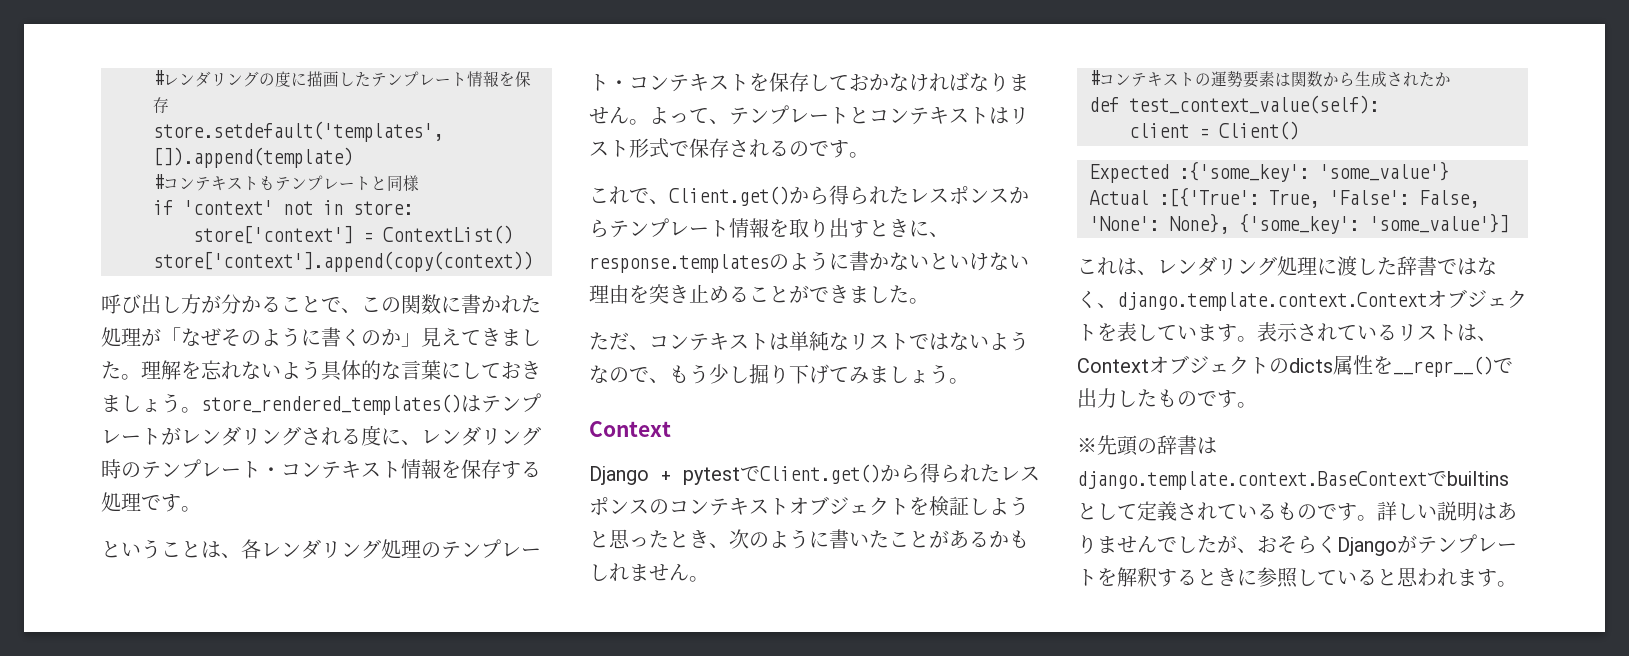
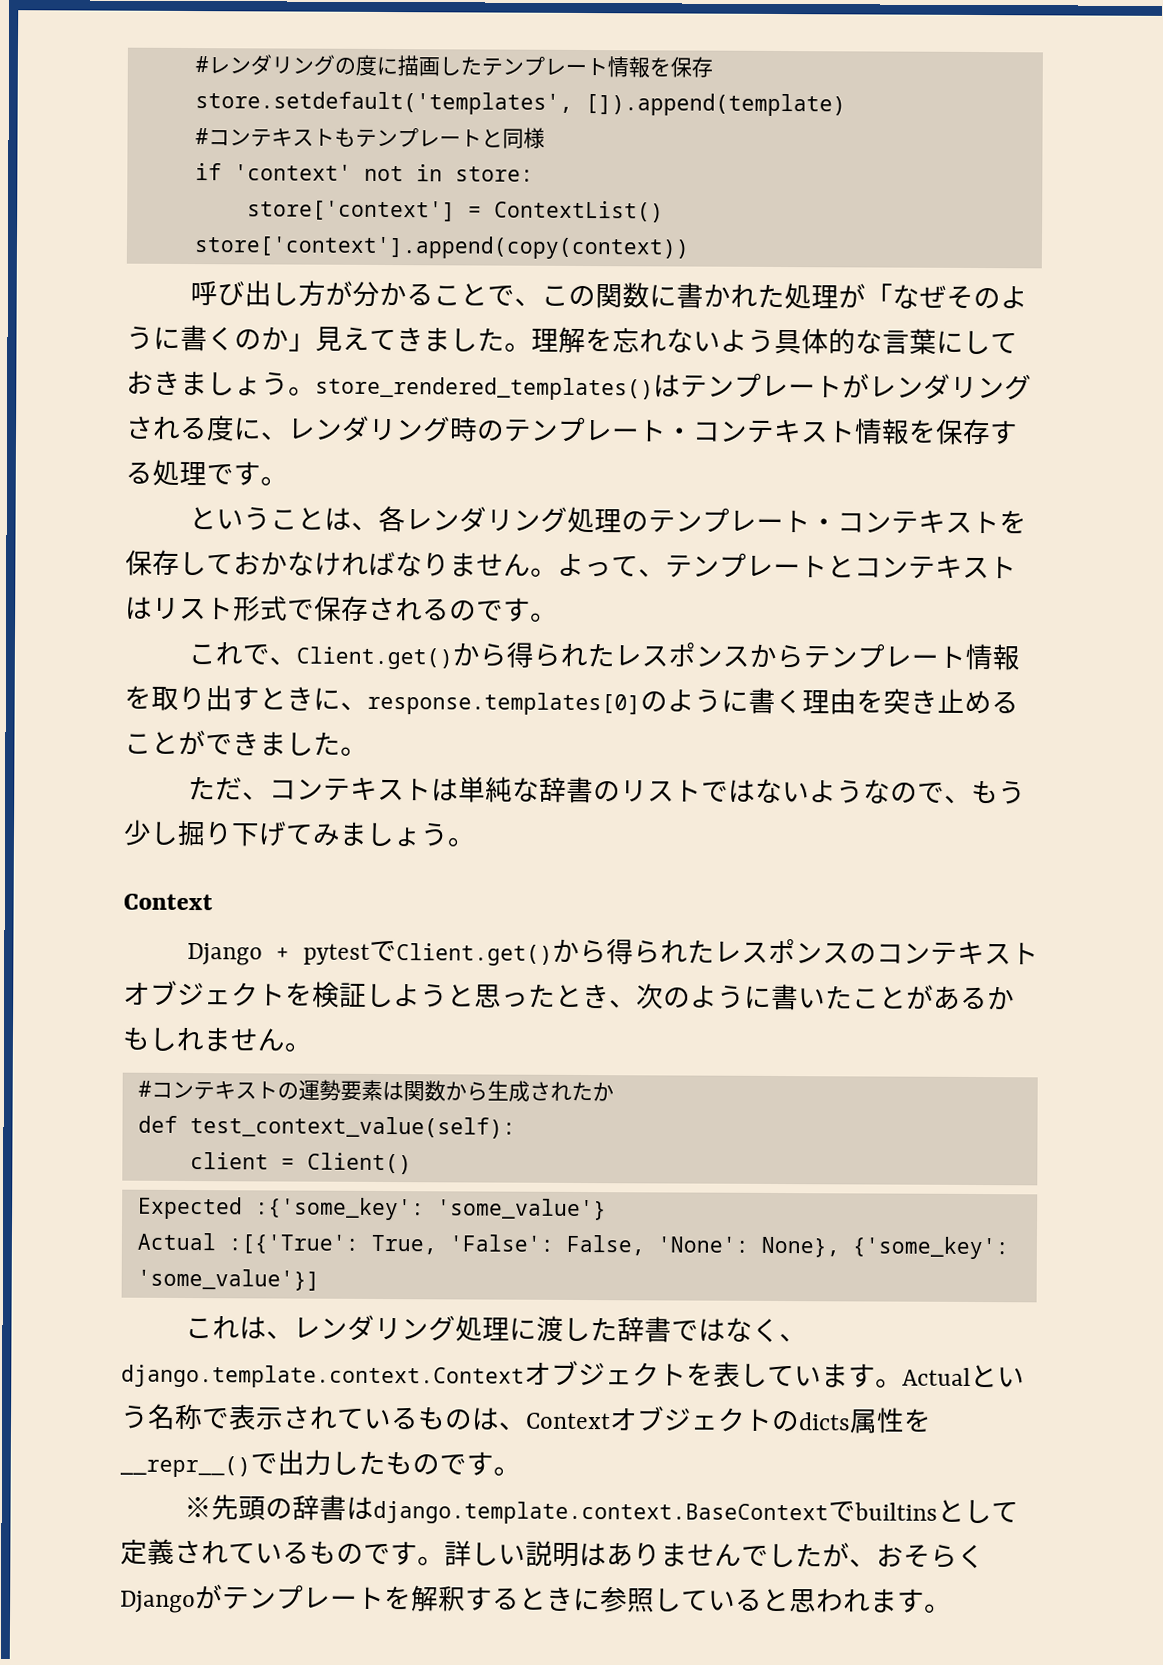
- これで、Client.get()から得られたレスポンスからテンプレート情報を取り出すときに、response.templatesのように書かないといけない理由を突き止めることができました。
+ これで、Client.get()から得られたレスポンスからテンプレート情報を取り出すときに、response.templates[0]のように書く理由を突き止めることができました。
- ただ、コンテキストは単純なリストではないようなので、もう少し掘り下げてみましょう。
+ ただ、コンテキストは単純な辞書のリストではないようなので、もう少し掘り下げてみましょう。
- 表示されているリストは、Contextオブジェクトのdicts属性を__repr__()で出力したものです。
+ Actualという名称で表示されているものは、Contextオブジェクトのdicts属性を__repr__()で出力したものです。

